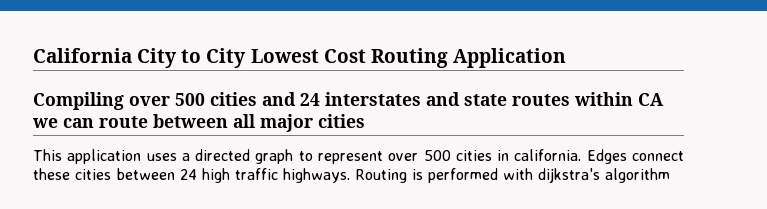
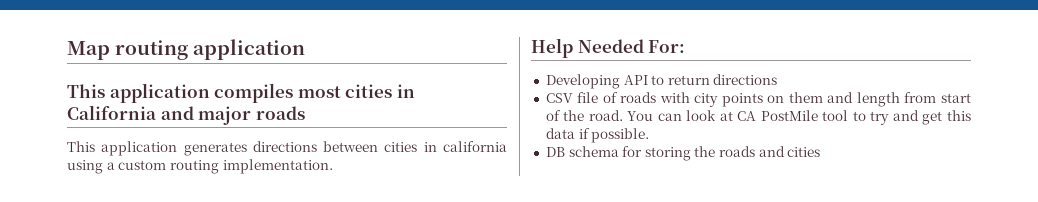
- California City to City Lowest Cost Routing Application
- Compiling over 500 cities and 24 interstates and state routes within CA we can route between all major cities
- This application uses a directed graph to represent over 500 cities in california. Edges connect these cities between 24 high traffic highways. Routing is performed with dijkstra's algorithm
+ Map routing application
+ This application compiles most cities in California and major roads
+ This application generates directions between cities in california using a custom routing implementation.
+ Help Needed For:
+ Developing API to return directions
+ CSV file of roads with city points on them and length from start of the road. You can look at CA PostMile tool to try and get this data if possible.
+ DB schema for storing the roads and cities

